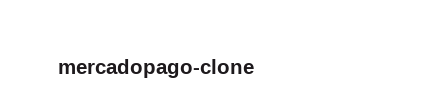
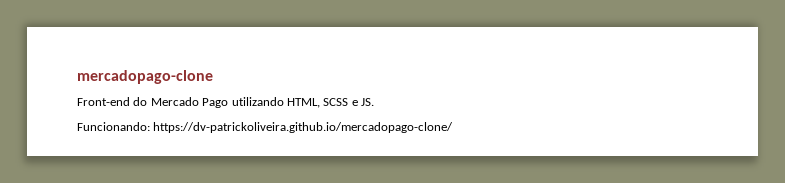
+ Front-end do Mercado Pago utilizando HTML, SCSS e JS.
+ Funcionando: https://dv-patrickoliveira.github.io/mercadopago-clone/

